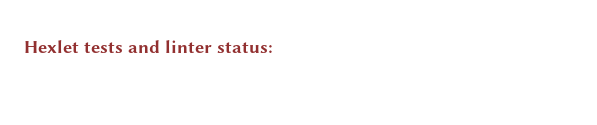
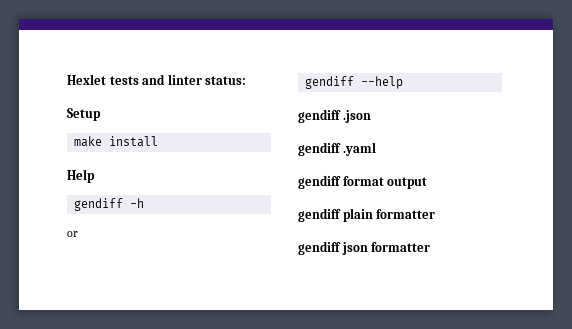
+ Setup
+ make install
+ Help
+ gendiff -h
+ or
+ gendiff --help
+ gendiff .json
+ gendiff .yaml
+ gendiff format output
+ gendiff plain formatter
+ gendiff json formatter

